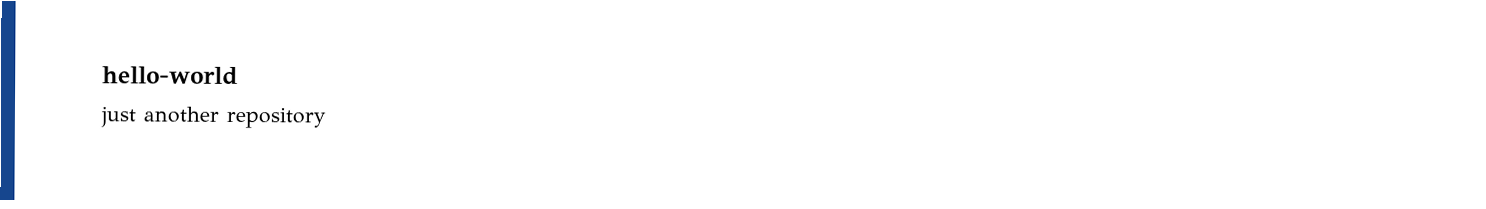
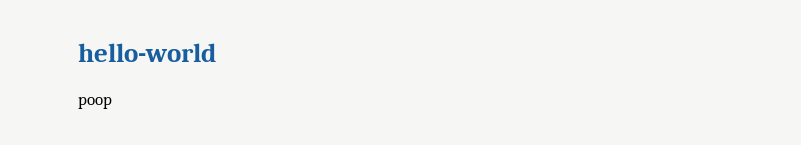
- just another repository
+ poop

